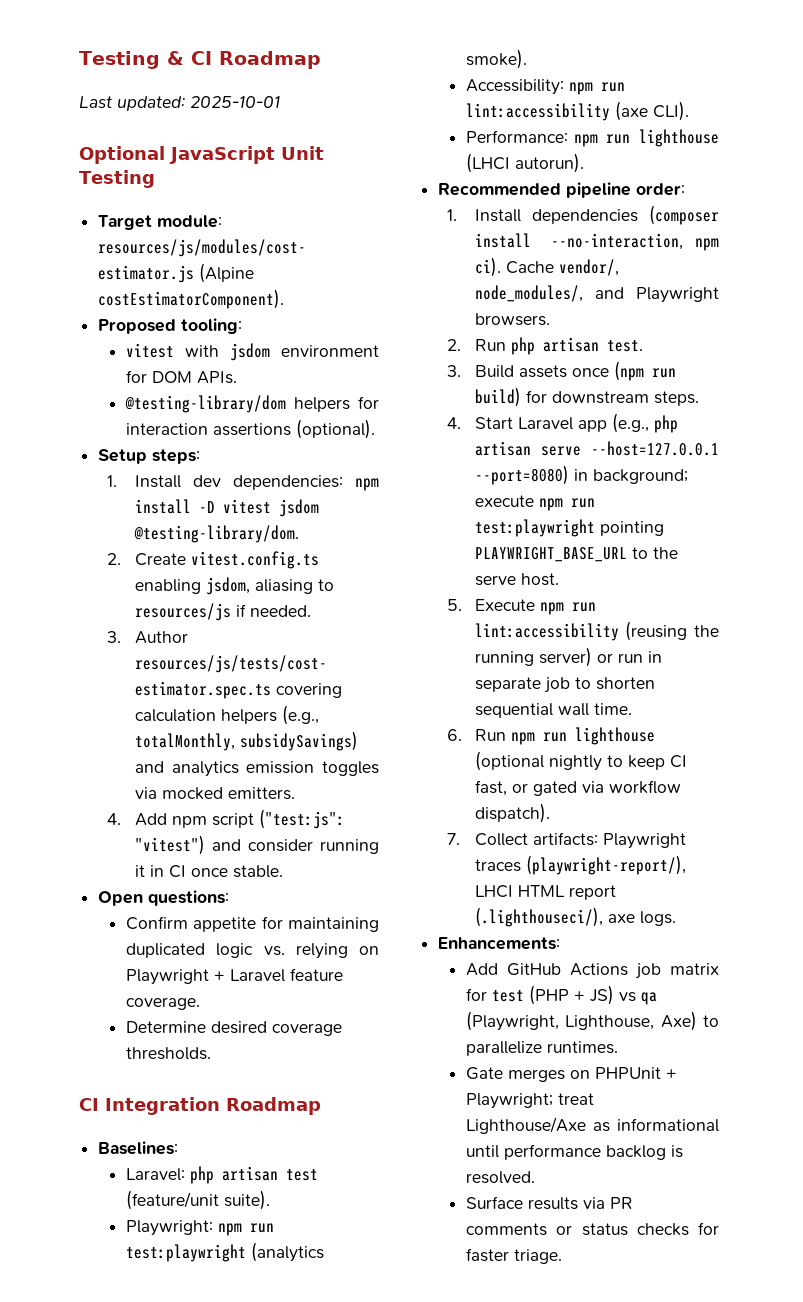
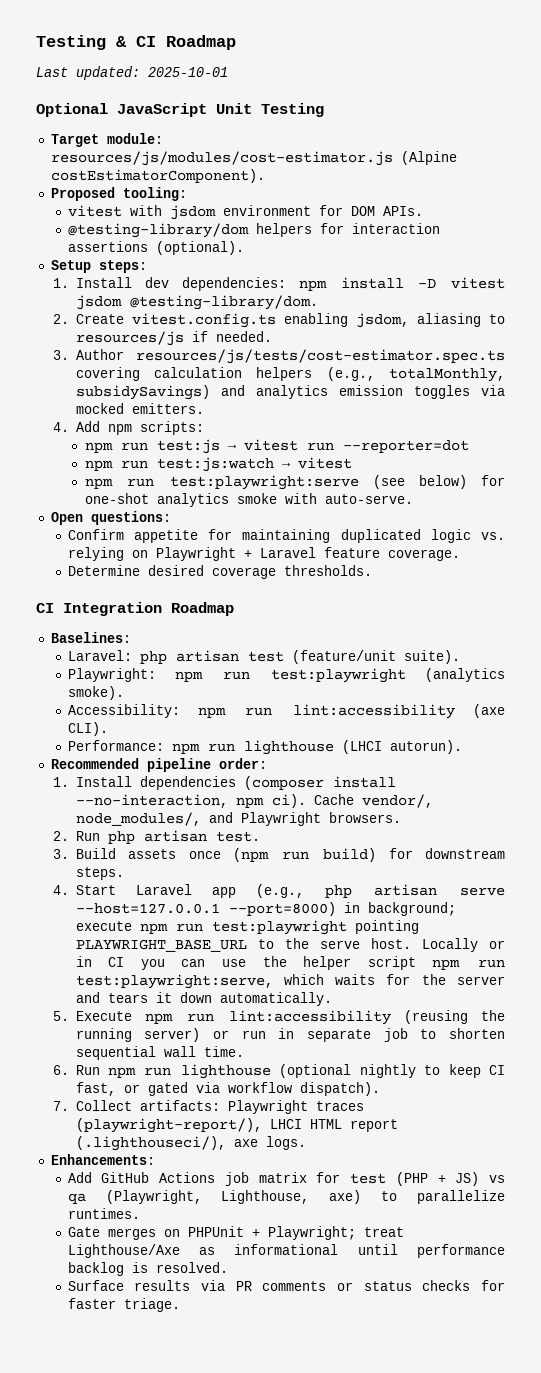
- 4. Add npm script ("test:js": "vitest") and consider running it in CI once stable.
+ 4. Add npm scripts:
+ npm run test:js → vitest run --reporter=dot
+ npm run test:js:watch → vitest
+ npm run test:playwright:serve (see below) for one-shot analytics smoke with auto-serve.
- 4. Start Laravel app (e.g., php artisan serve --host=127.0.0.1 --port=8080) in background; execute npm run test:playwright pointing PLAYWRIGHT_BASE_URL to the serve host.
+ 4. Start Laravel app (e.g., php artisan serve --host=127.0.0.1 --port=8000) in background; execute npm run test:playwright pointing PLAYWRIGHT_BASE_URL to the serve host. Locally or in CI you can use the helper script npm run test:playwright:serve, which waits for the server and tears it down automatically.
- Add GitHub Actions job matrix for test (PHP + JS) vs qa (Playwright, Lighthouse, Axe) to parallelize runtimes.
+ Add GitHub Actions job matrix for test (PHP + JS) vs qa (Playwright, Lighthouse, axe) to parallelize runtimes.

